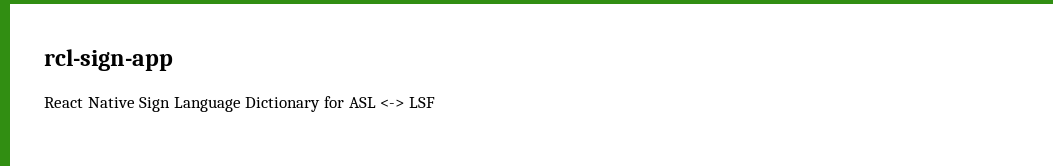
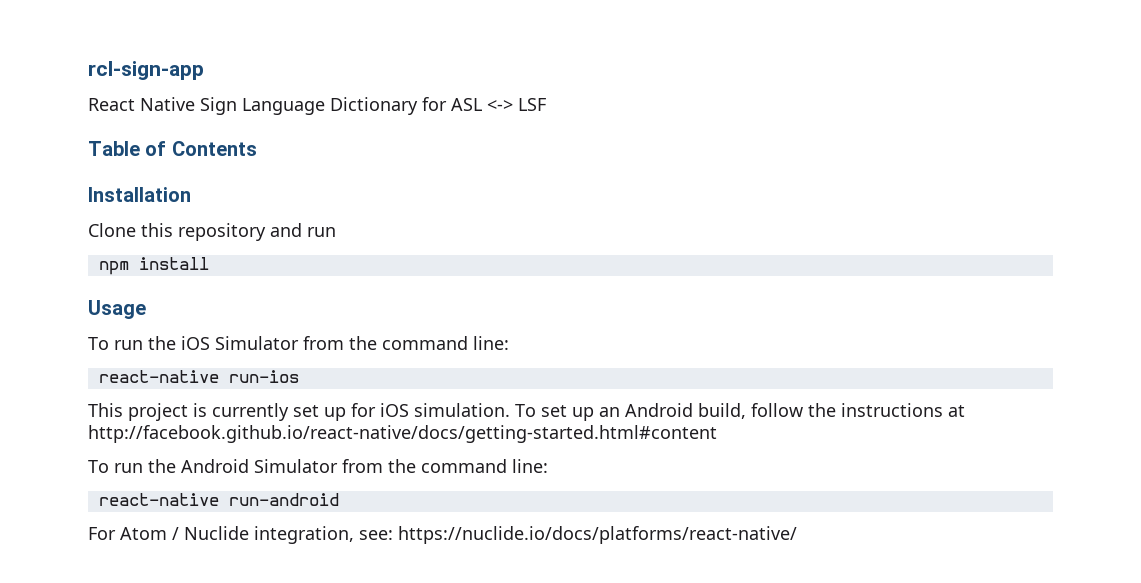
+ Table of Contents
+ Installation
+ Clone this repository and run
+ npm install
+ Usage
+ To run the iOS Simulator from the command line:
+ react-native run-ios
+ This project is currently set up for iOS simulation. To set up an Android build, follow the instructions at http://facebook.github.io/react-native/docs/getting-started.html#content
+ To run the Android Simulator from the command line:
+ react-native run-android
+ For Atom / Nuclide integration, see: https://nuclide.io/docs/platforms/react-native/

